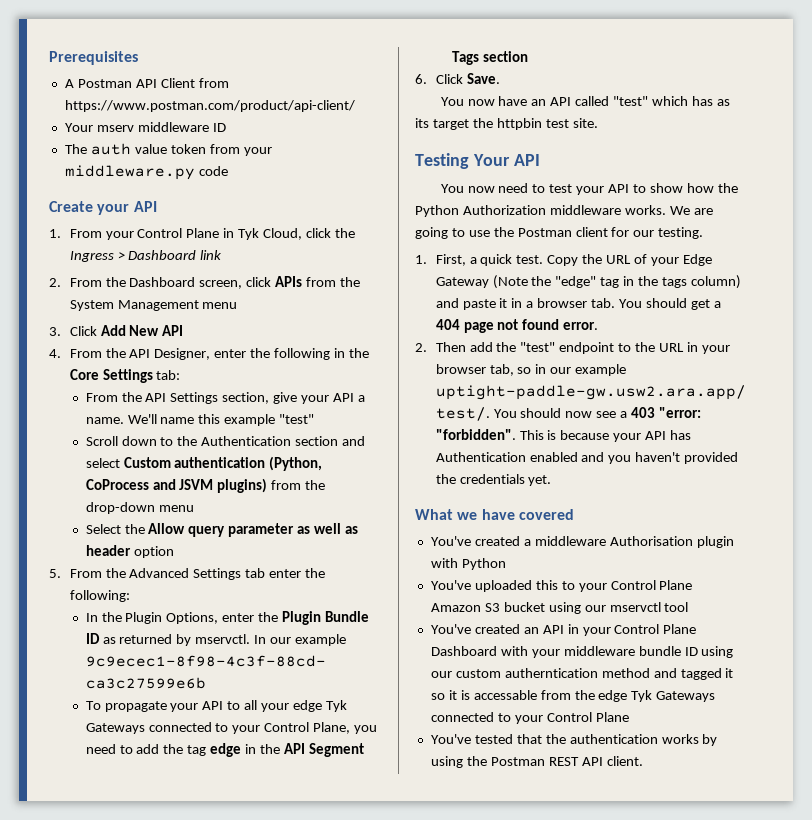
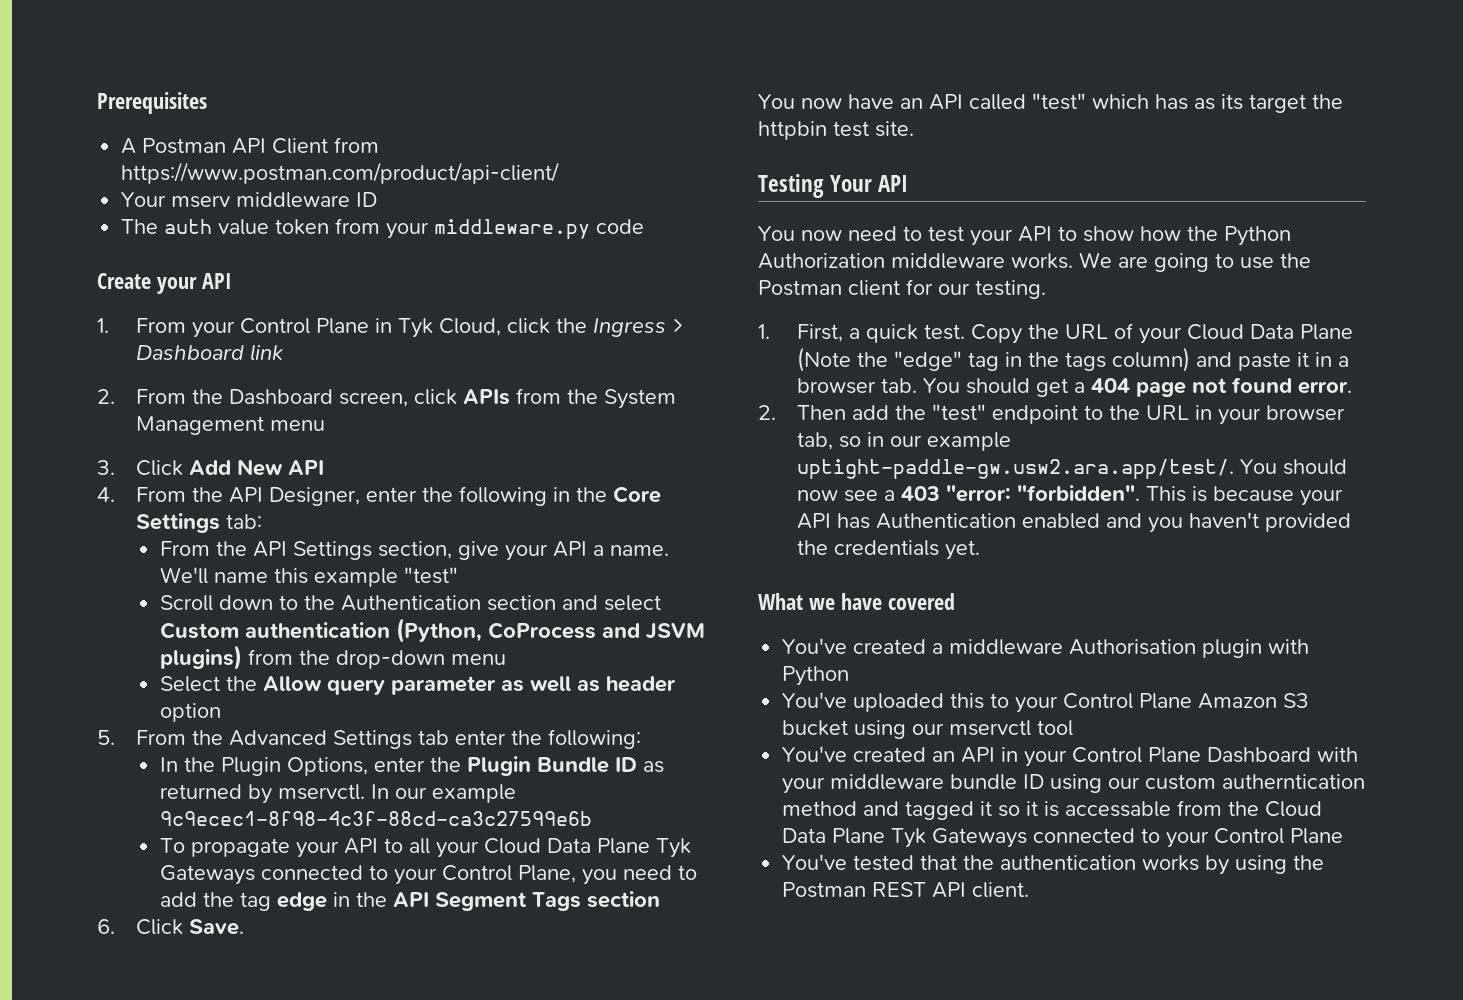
- To propagate your API to all your edge Tyk Gateways connected to your Control Plane, you need to add the tag edge in the API Segment Tags section
+ To propagate your API to all your Cloud Data Plane Tyk Gateways connected to your Control Plane, you need to add the tag edge in the API Segment Tags section
- Copy the URL of your Edge Gateway (Note the "edge" tag in the tags column) and paste it in a browser tab. You should get a 404 page not found error.
+ Copy the URL of your Cloud Data Plane (Note the "edge" tag in the tags column) and paste it in a browser tab. You should get a 404 page not found error.
- You've created an API in your Control Plane Dashboard with your middleware bundle ID using our custom autherntication method and tagged it so it is accessable from the edge Tyk Gateways connected to your Control Plane
+ You've created an API in your Control Plane Dashboard with your middleware bundle ID using our custom autherntication method and tagged it so it is accessable from the Cloud Data Plane Tyk Gateways connected to your Control Plane

